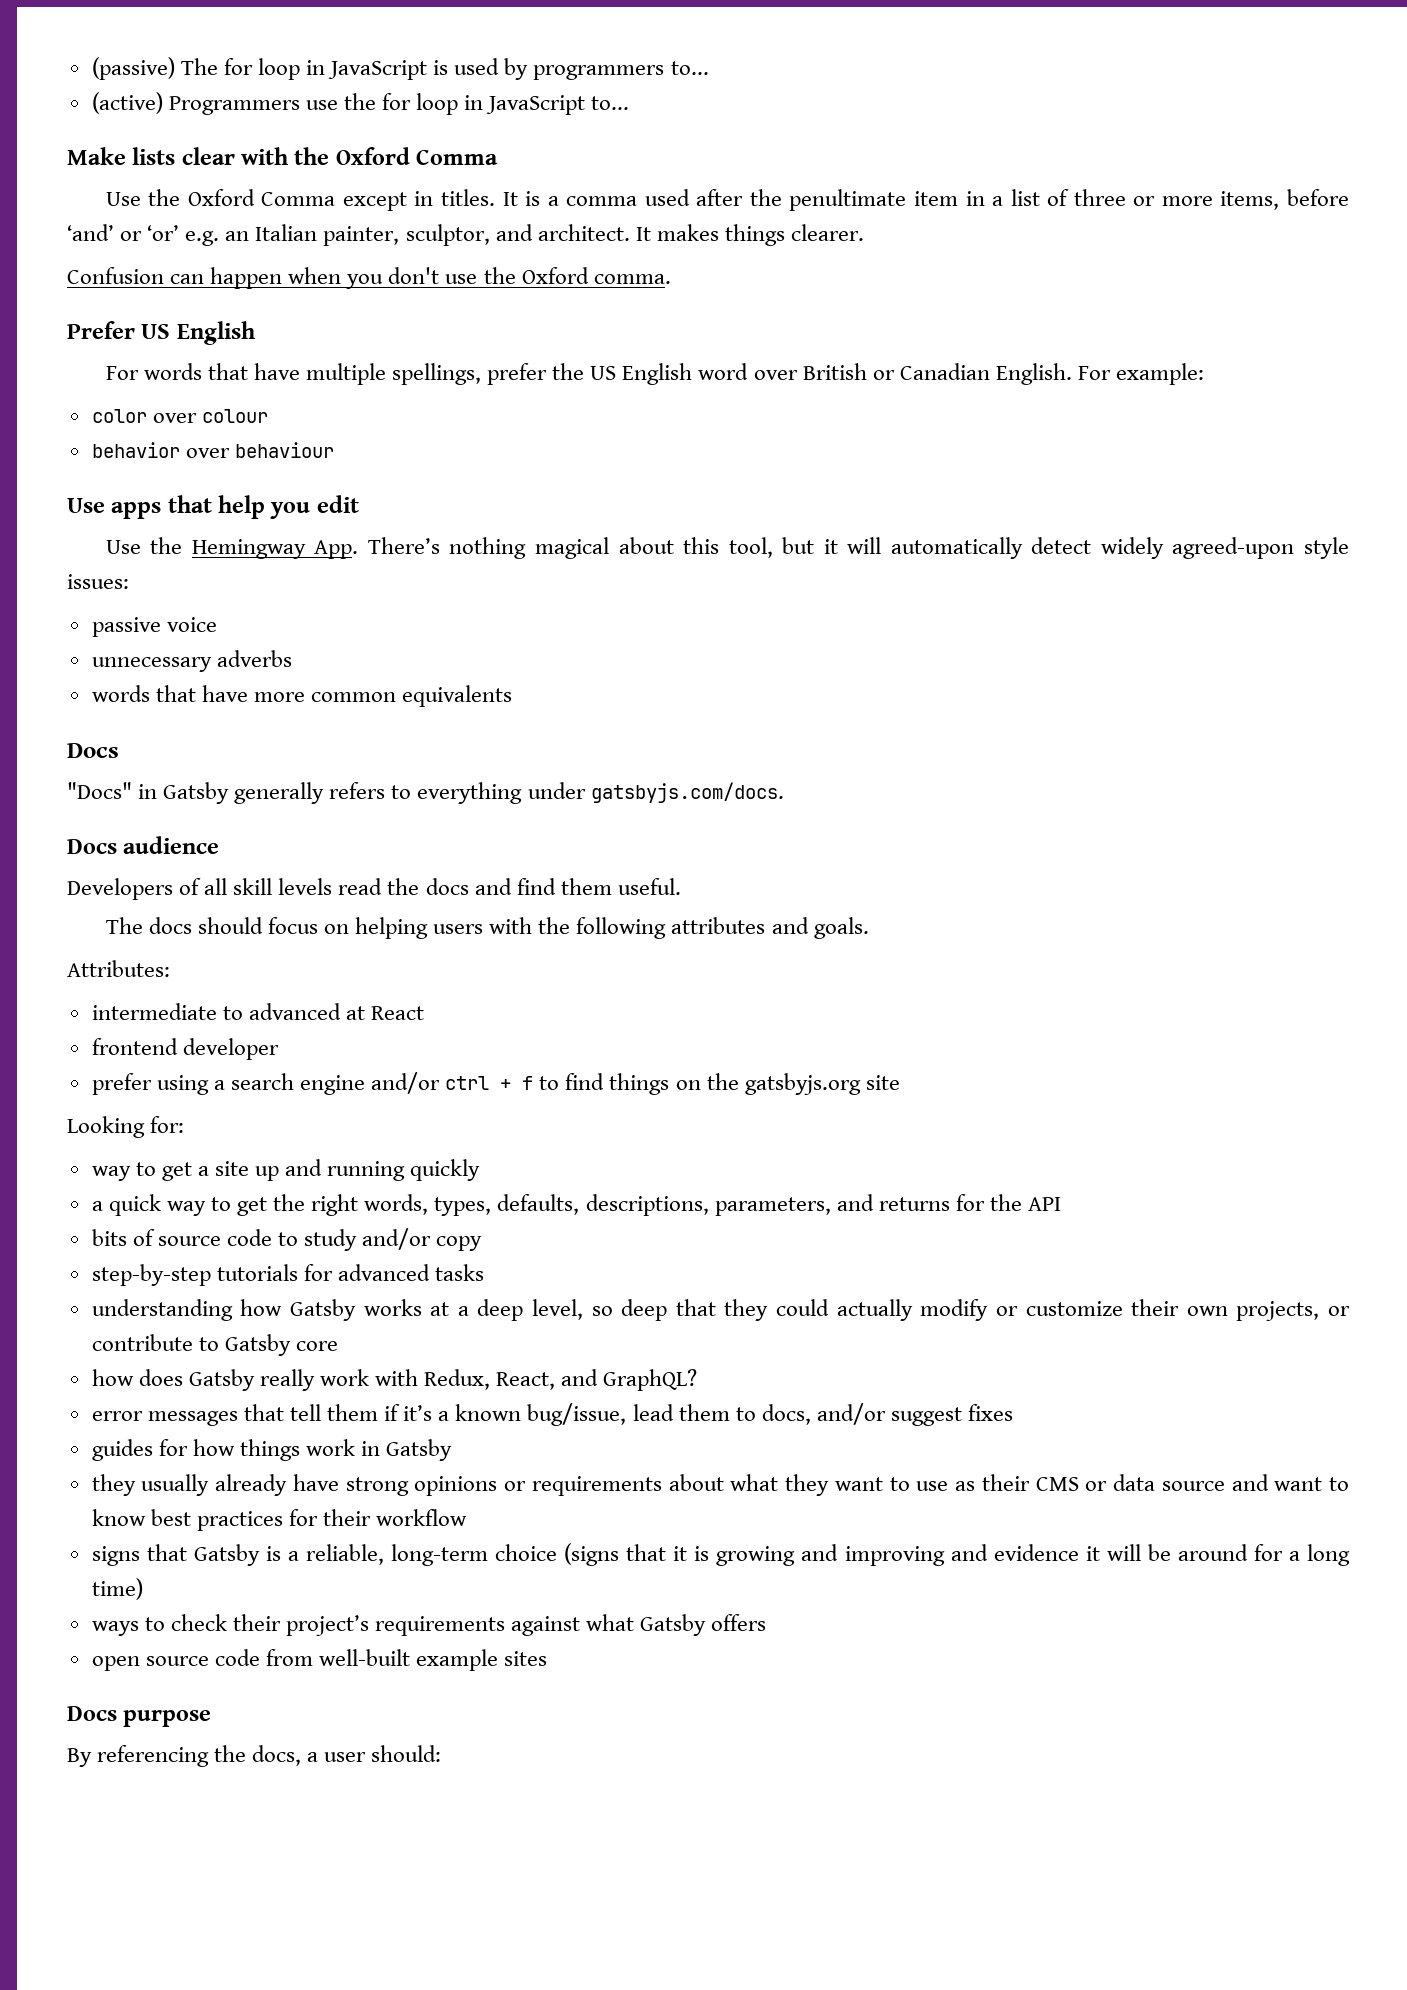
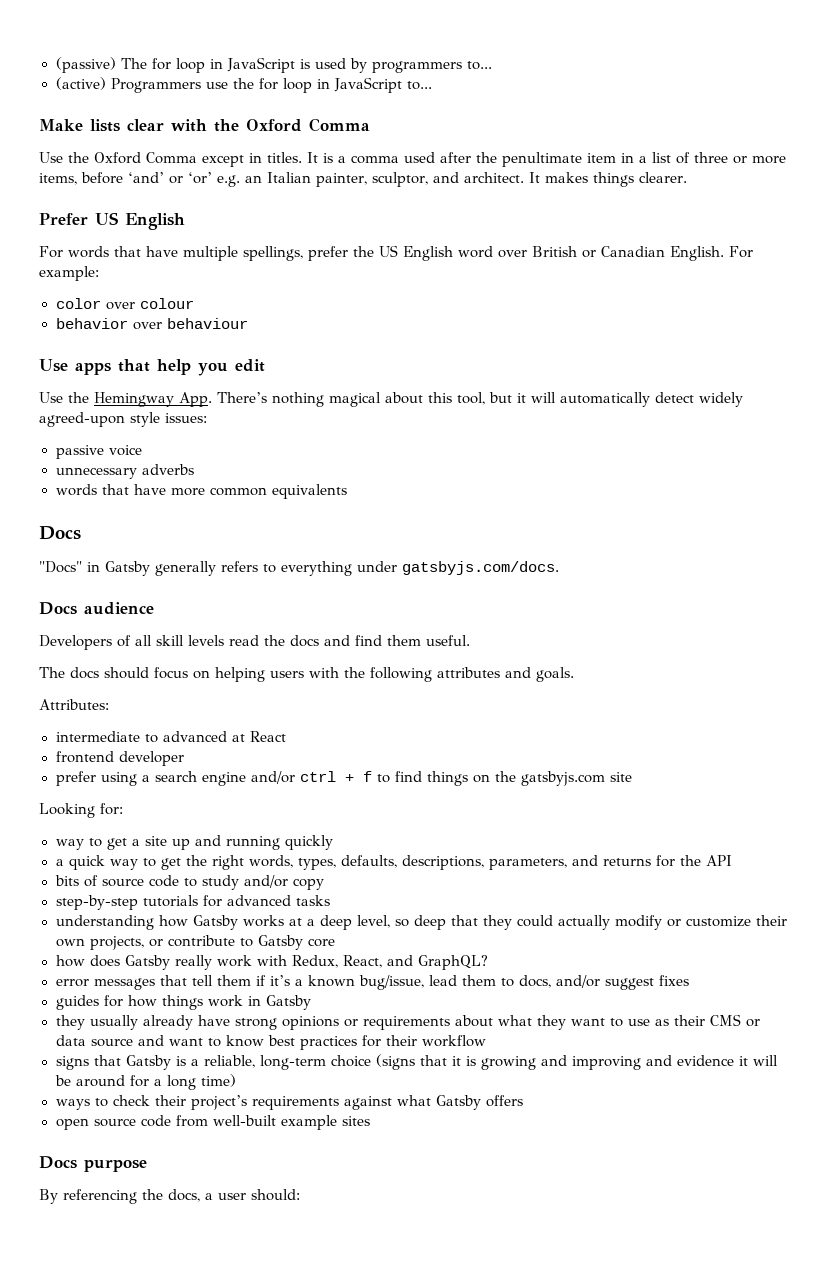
- Confusion can happen when you don't use the Oxford comma.
- prefer using a search engine and/or ctrl + f to find things on the gatsbyjs.org site
+ prefer using a search engine and/or ctrl + f to find things on the gatsbyjs.com site

